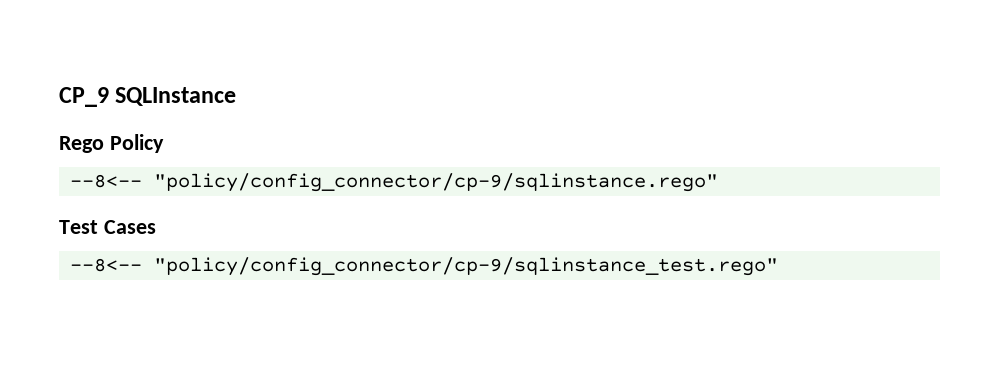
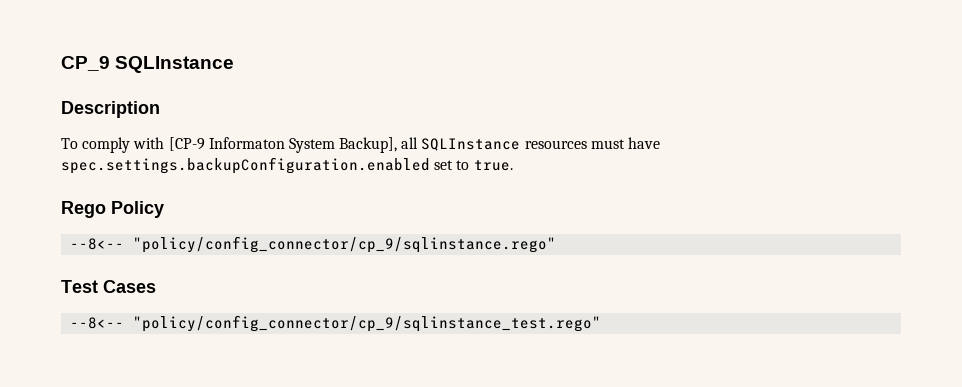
+ Description
+ To comply with [CP-9 Informaton System Backup], all SQLInstance resources must have spec.settings.backupConfiguration.enabled set to true.
- --8<-- "policy/config_connector/cp-9/sqlinstance.rego"
+ --8<-- "policy/config_connector/cp_9/sqlinstance.rego"
- --8<-- "policy/config_connector/cp-9/sqlinstance_test.rego"
+ --8<-- "policy/config_connector/cp_9/sqlinstance_test.rego"

